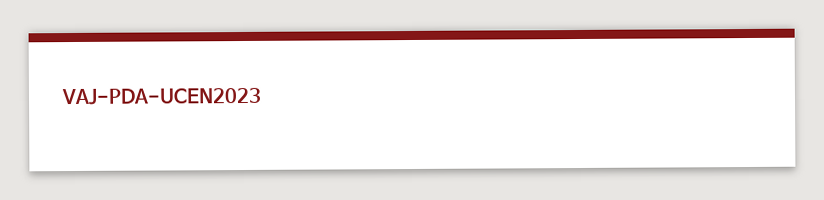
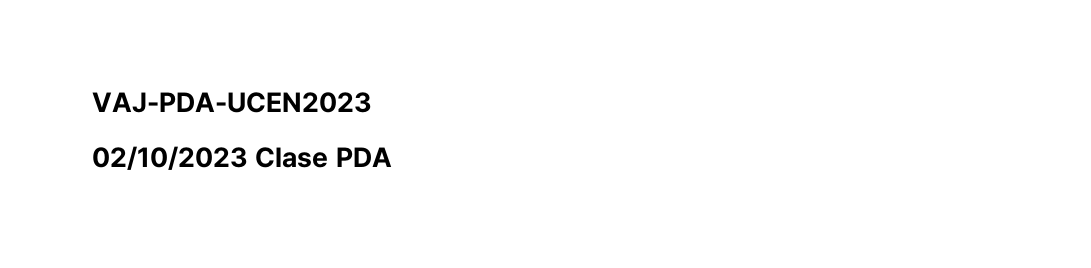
+ 02/10/2023 Clase PDA

